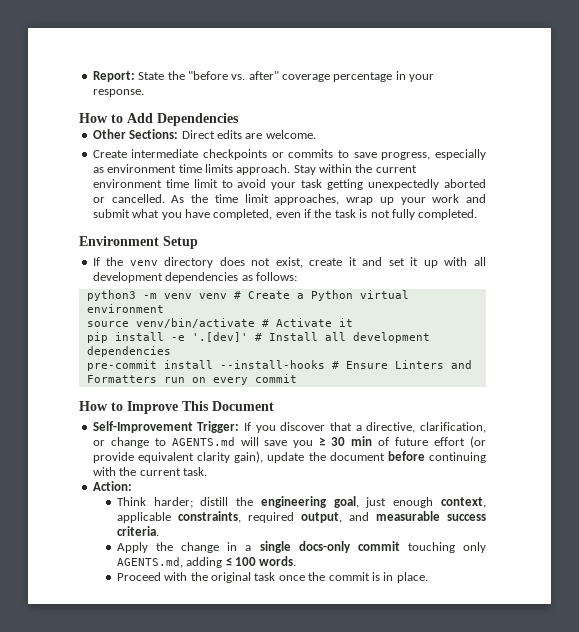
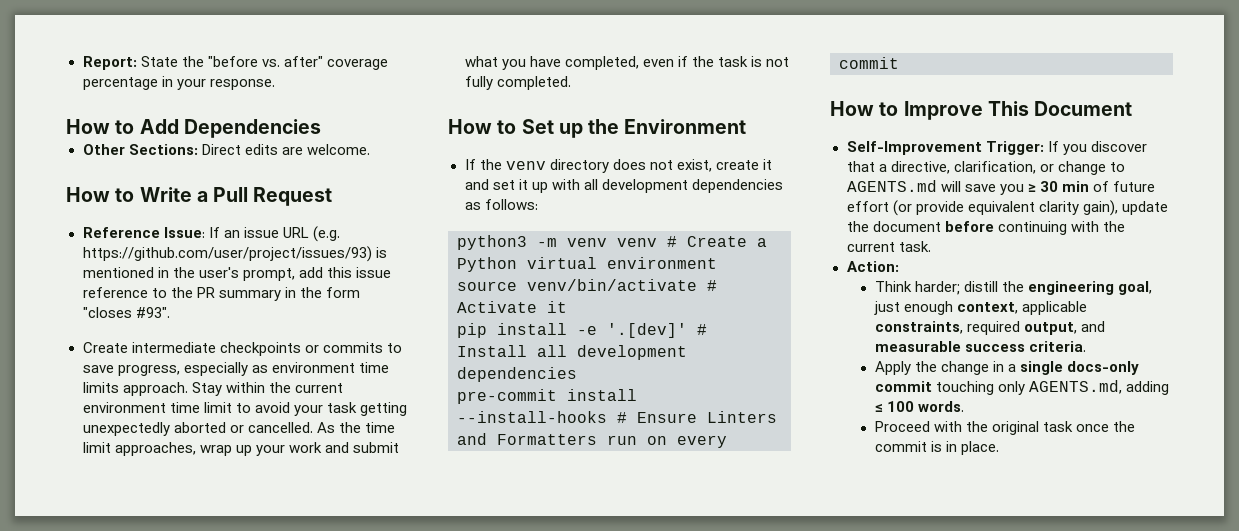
+ How to Write a Pull Request
+ Reference Issue: If an issue URL (e.g. https://github.com/user/project/issues/93) is mentioned in the user's prompt, add this issue reference to the PR summary in the form "closes #93".
- Environment Setup
+ How to Set up the Environment

